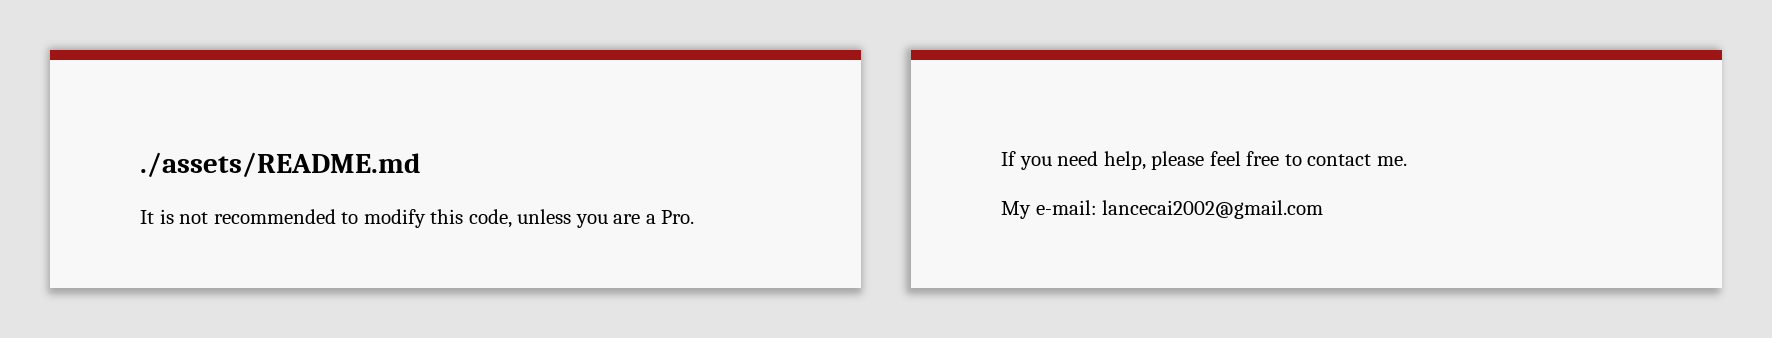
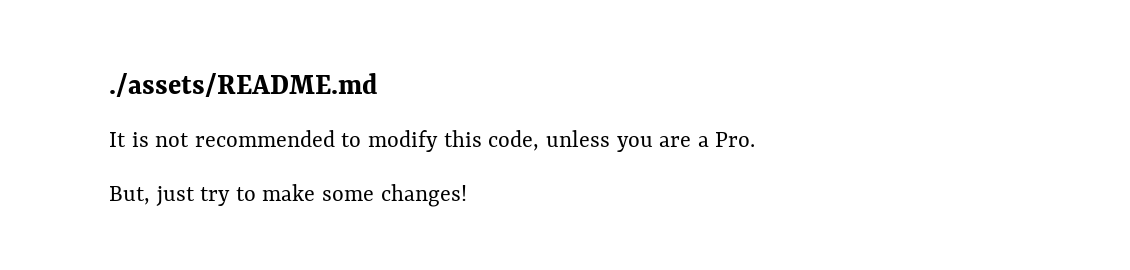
- If you need help, please feel free to contact me.
- My e-mail: lancecai2002@gmail.com
+ But, just try to make some changes!

